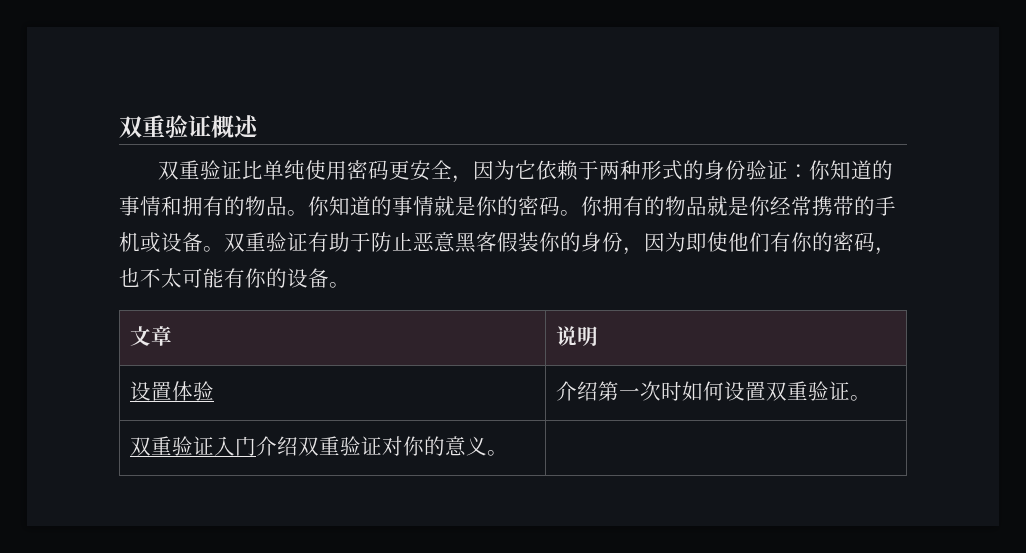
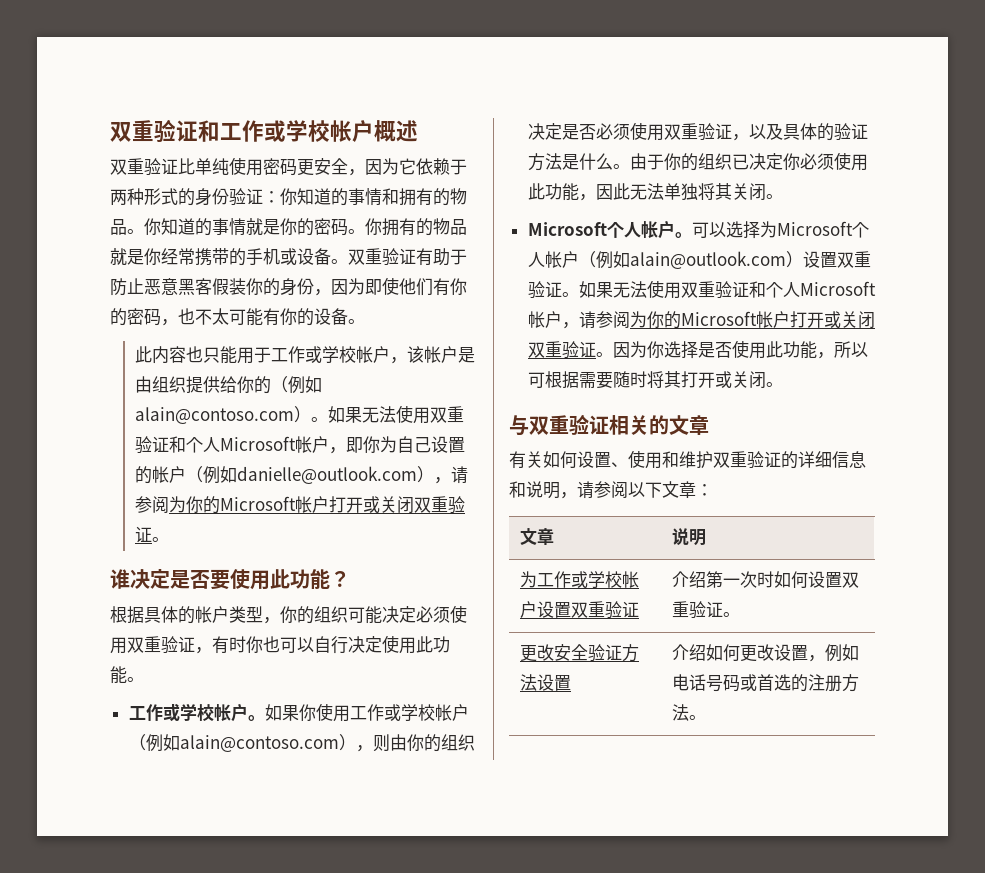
- 双重验证概述
+ 双重验证和工作或学校帐户概述
+ 此内容也只能用于工作或学校帐户，该帐户是由组织提供给你的（例如alain@contoso.com）。如果无法使用双重验证和个人Microsoft帐户，即你为自己设置的帐户（例如danielle@outlook.com），请参阅为你的Microsoft帐户打开或关闭双重验证。
+ 谁决定是否要使用此功能？
+ 根据具体的帐户类型，你的组织可能决定必须使用双重验证，有时你也可以自行决定使用此功能。
+ 工作或学校帐户。如果你使用工作或学校帐户（例如alain@contoso.com），则由你的组织决定是否必须使用双重验证，以及具体的验证方法是什么。由于你的组织已决定你必须使用此功能，因此无法单独将其关闭。
+ Microsoft个人帐户。可以选择为Microsoft个人帐户（例如alain@outlook.com）设置双重验证。如果无法使用双重验证和个人Microsoft帐户，请参阅为你的Microsoft帐户打开或关闭双重验证。因为你选择是否使用此功能，所以可根据需要随时将其打开或关闭。
+ 与双重验证相关的文章
+ 有关如何设置、使用和维护双重验证的详细信息和说明，请参阅以下文章：
  文章 | 说明
- 设置体验 | 介绍第一次时如何设置双重验证。
+ 为工作或学校帐户设置双重验证 | 介绍第一次时如何设置双重验证。
- 双重验证入门介绍双重验证对你的意义。 |
+ 更改安全验证方法设置 | 介绍如何更改设置，例如电话号码或首选的注册方法。

